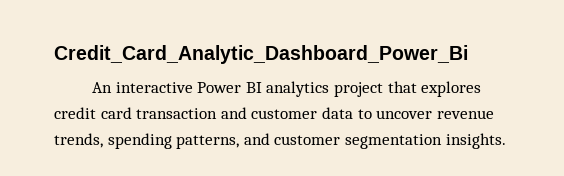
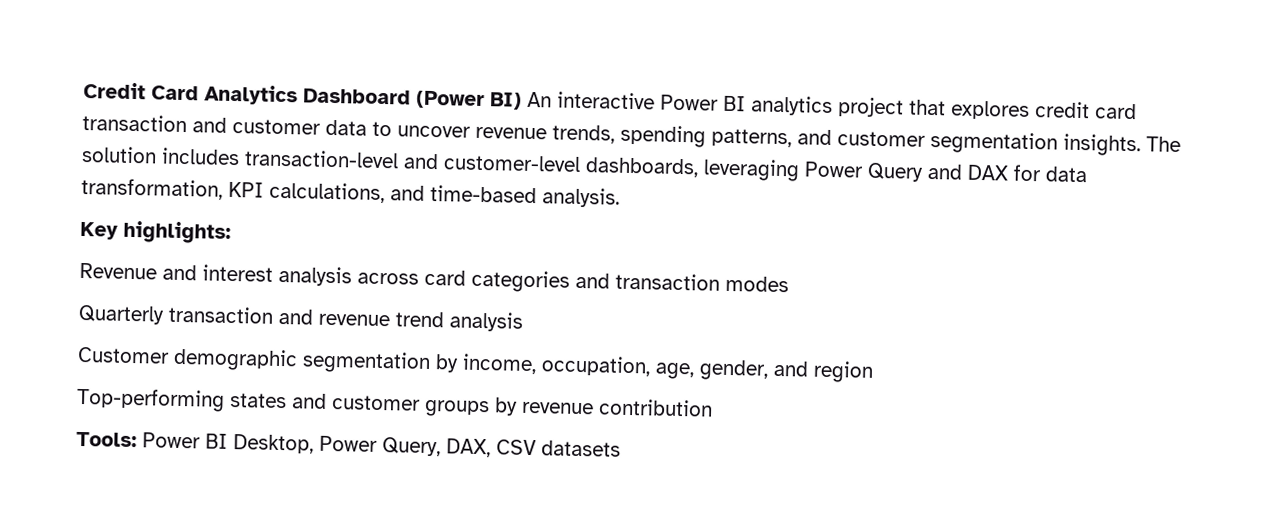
- Credit_Card_Analytic_Dashboard_Power_Bi
- An interactive Power BI analytics project that explores credit card transaction and customer data to uncover revenue trends, spending patterns, and customer segmentation insights.
+ Credit Card Analytics Dashboard (Power BI) An interactive Power BI analytics project that explores credit card transaction and customer data to uncover revenue trends, spending patterns, and customer segmentation insights.
+ The solution includes transaction-level and customer-level dashboards, leveraging Power Query and DAX for data transformation, KPI calculations, and time-based analysis.
+ Key highlights:
+ Revenue and interest analysis across card categories and transaction modes
+ Quarterly transaction and revenue trend analysis
+ Customer demographic segmentation by income, occupation, age, gender, and region
+ Top-performing states and customer groups by revenue contribution
+ Tools: Power BI Desktop, Power Query, DAX, CSV datasets

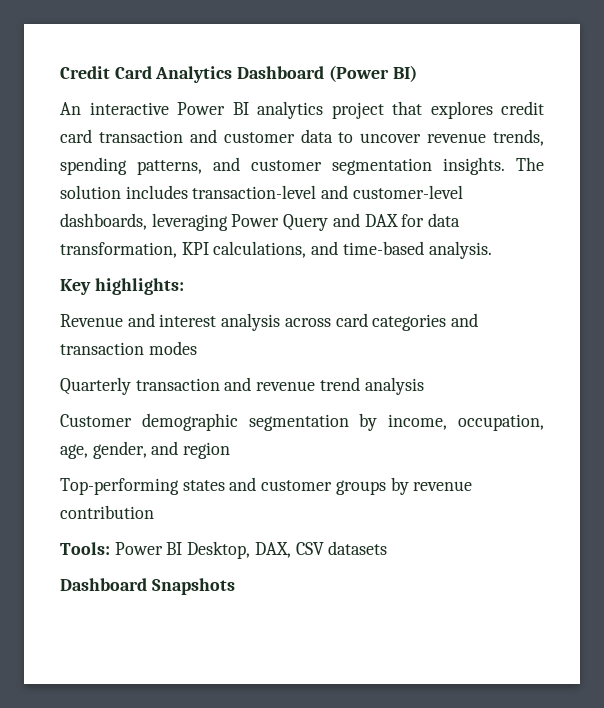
- Credit Card Analytics Dashboard (Power BI) An interactive Power BI analytics project that explores credit card transaction and customer data to uncover revenue trends, spending patterns, and customer segmentation insights.
+ Credit Card Analytics Dashboard (Power BI)
+ An interactive Power BI analytics project that explores credit card transaction and customer data to uncover revenue trends, spending patterns, and customer segmentation insights.
- Tools: Power BI Desktop, Power Query, DAX, CSV datasets
+ Tools: Power BI Desktop, DAX, CSV datasets
+ Dashboard Snapshots

